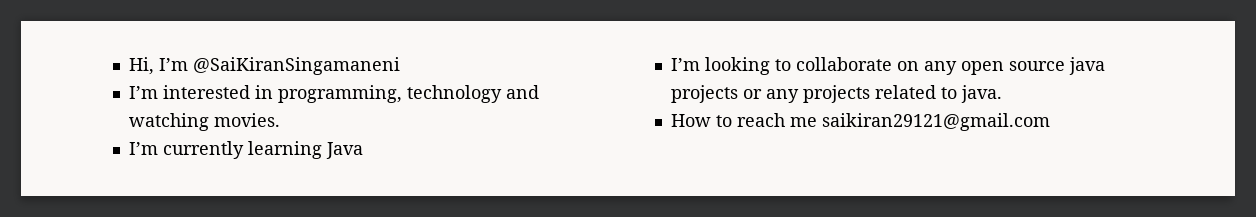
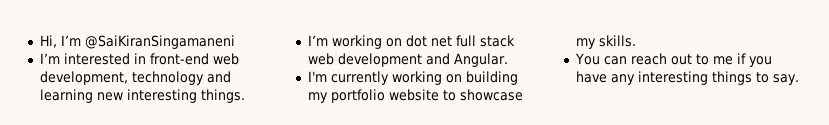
- I’m interested in programming, technology and watching movies.
- I’m currently learning Java
- I’m looking to collaborate on any open source java projects or any projects related to java.
- How to reach me saikiran29121@gmail.com
+ I’m interested in front-end web development, technology and learning new interesting things.
+ I’m working on dot net full stack web development and Angular.
+ I'm currently working on building my portfolio website to showcase my skills.
+ You can reach out to me if you have any interesting things to say.

